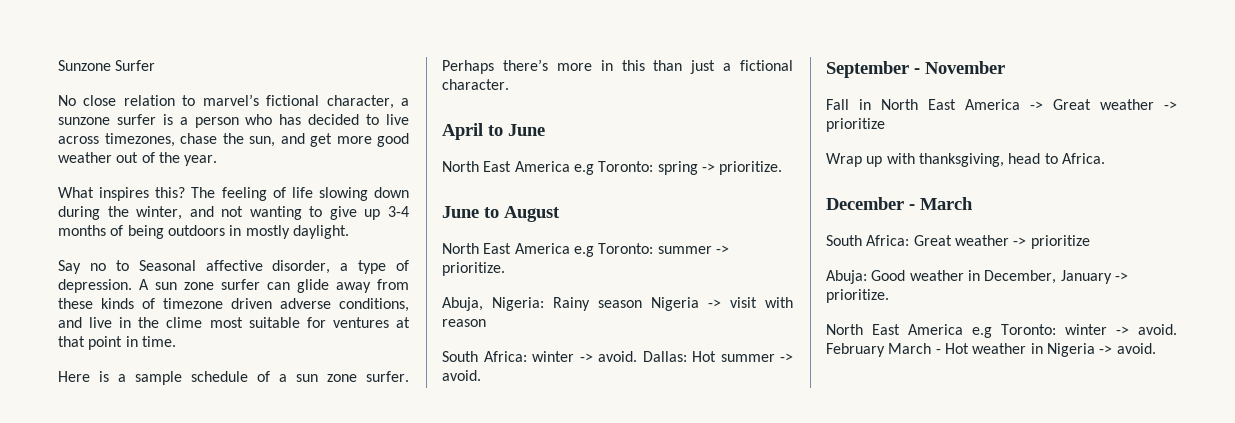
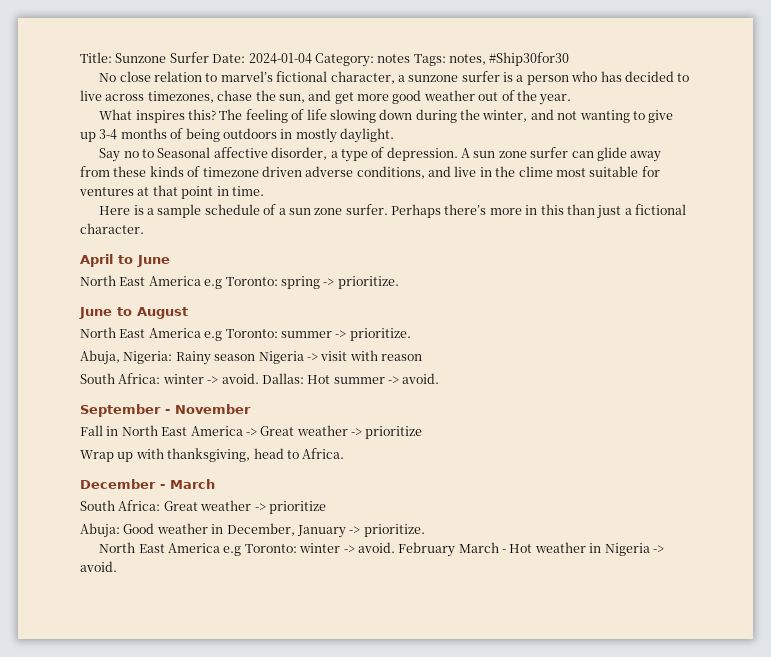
- Sunzone Surfer
+ Title: Sunzone Surfer Date: 2024-01-04 Category: notes Tags: notes, #Ship30for30

